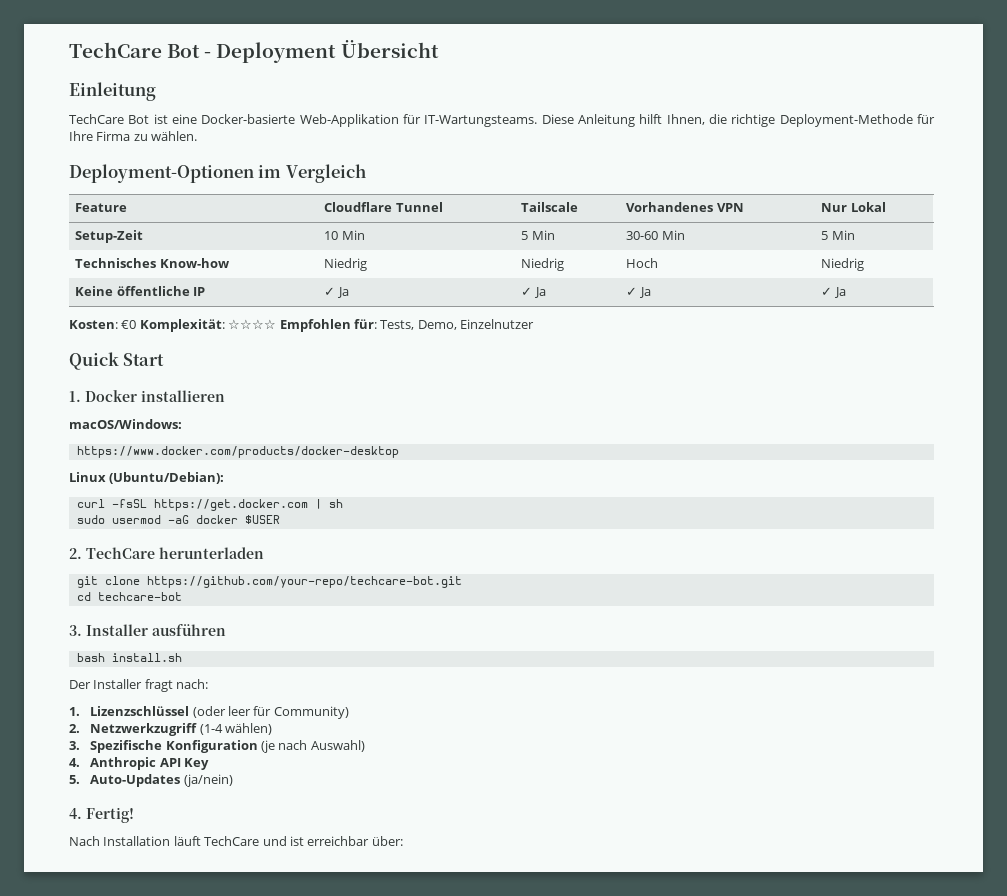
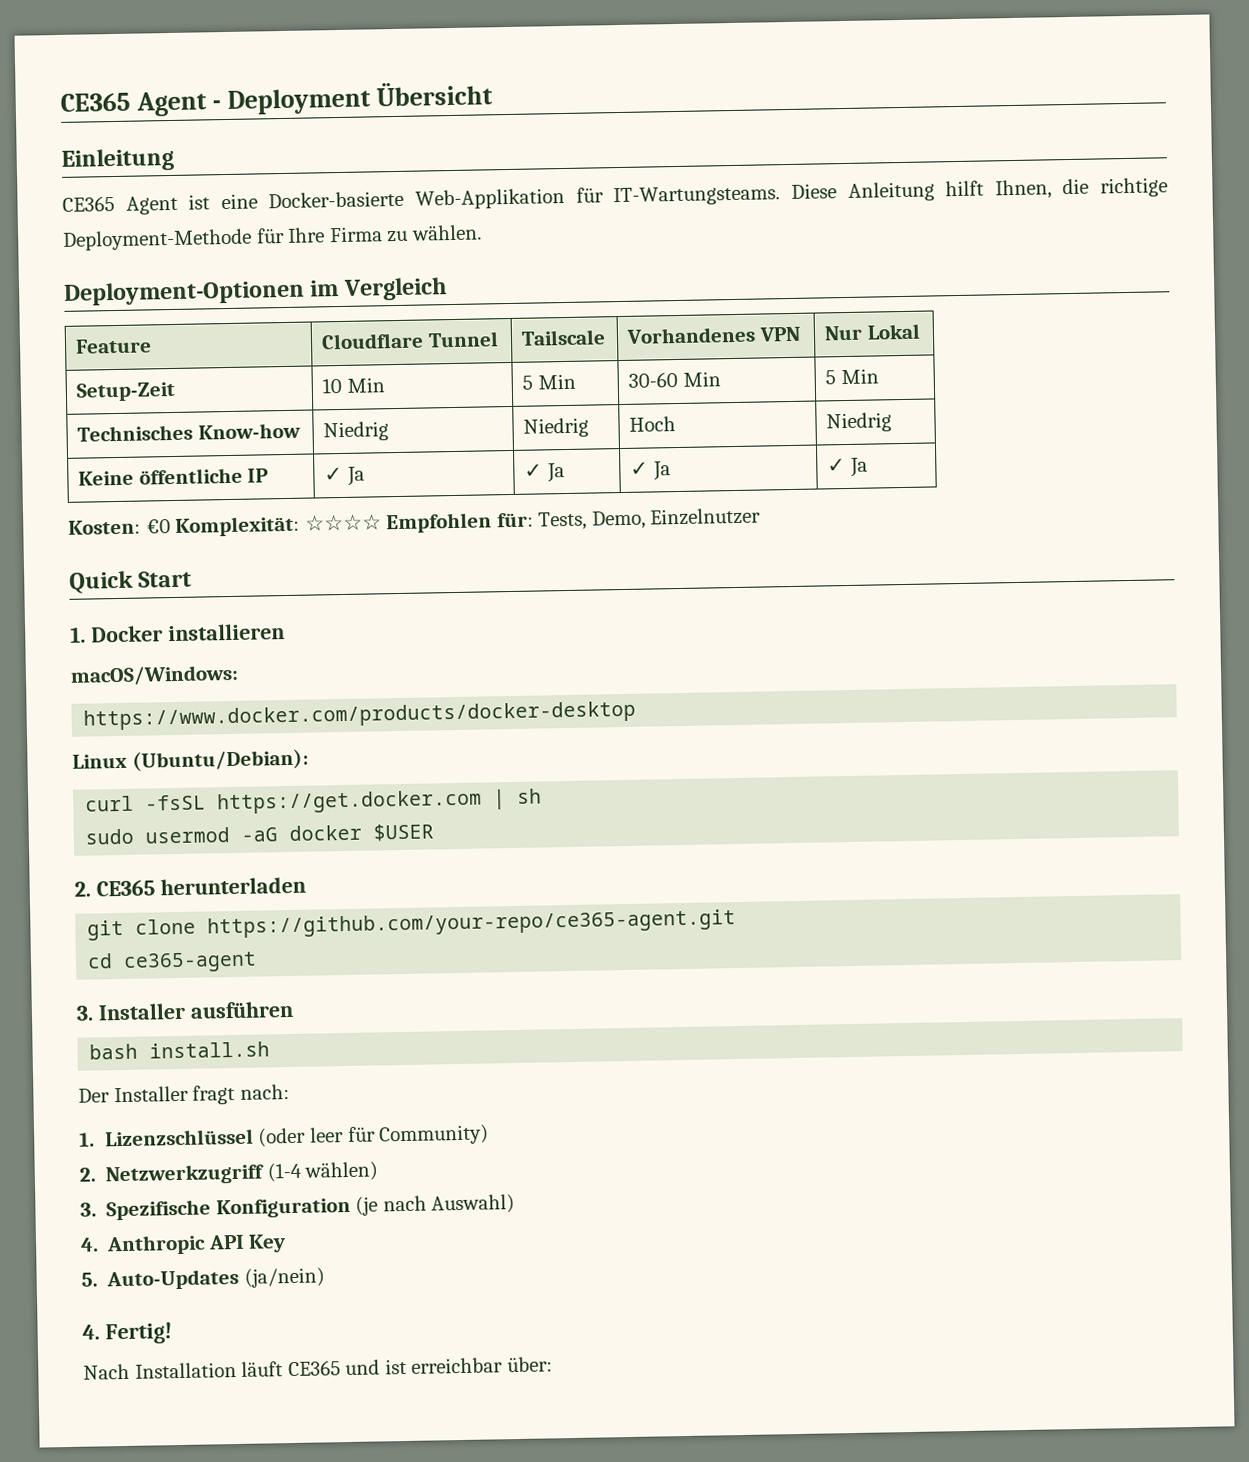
- TechCare Bot - Deployment Übersicht
+ CE365 Agent - Deployment Übersicht
- TechCare Bot ist eine Docker-basierte Web-Applikation für IT-Wartungsteams.
+ CE365 Agent ist eine Docker-basierte Web-Applikation für IT-Wartungsteams.
- 2. TechCare herunterladen
+ 2. CE365 herunterladen
- git clone https://github.com/your-repo/techcare-bot.git
+ git clone https://github.com/your-repo/ce365-agent.git
- cd techcare-bot
+ cd ce365-agent
- Nach Installation läuft TechCare und ist erreichbar über:
+ Nach Installation läuft CE365 und ist erreichbar über:

